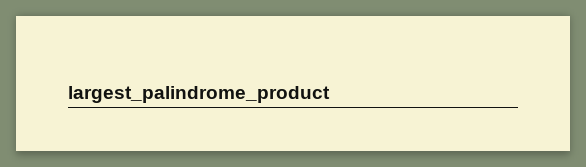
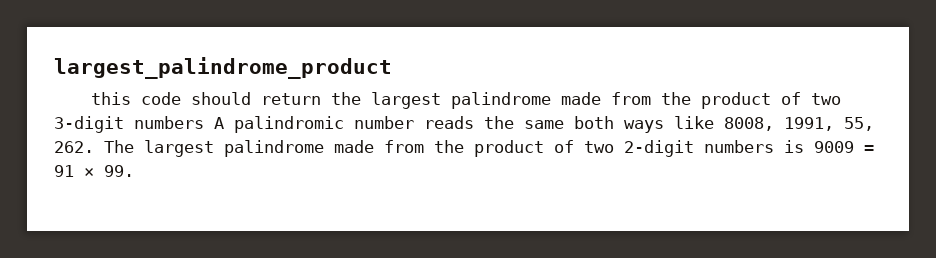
+ this code should return the largest palindrome made from the product of two 3-digit numbers A palindromic number reads the same both ways like 8008, 1991, 55, 262. The largest palindrome made from the product of two 2-digit numbers is 9009 = 91 × 99.

